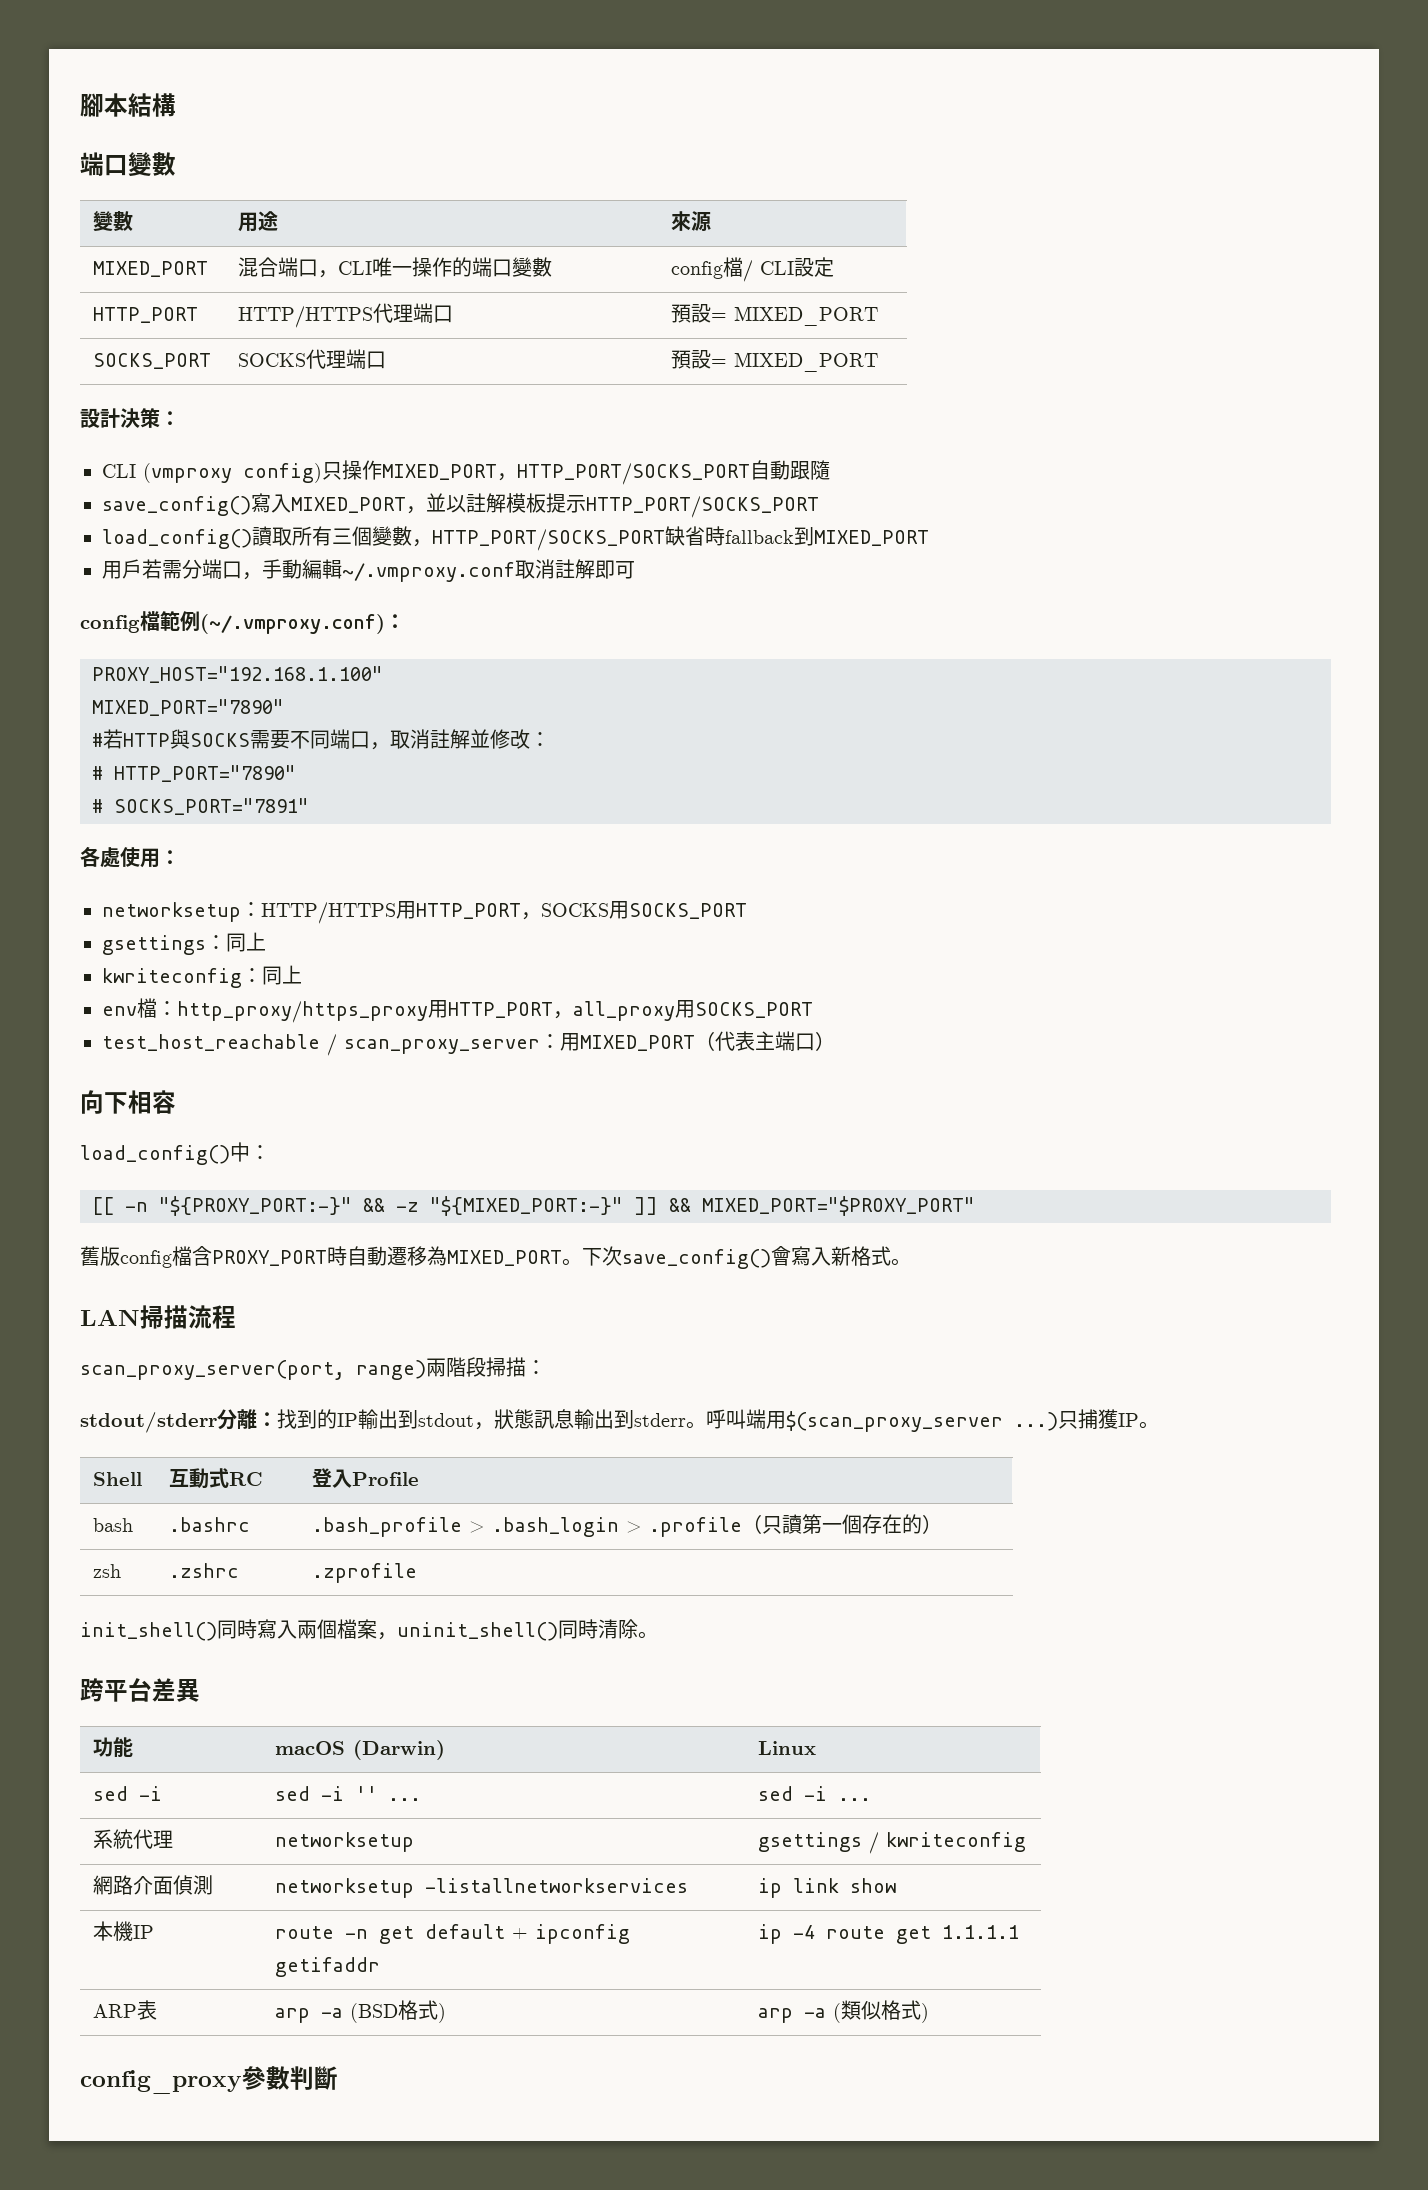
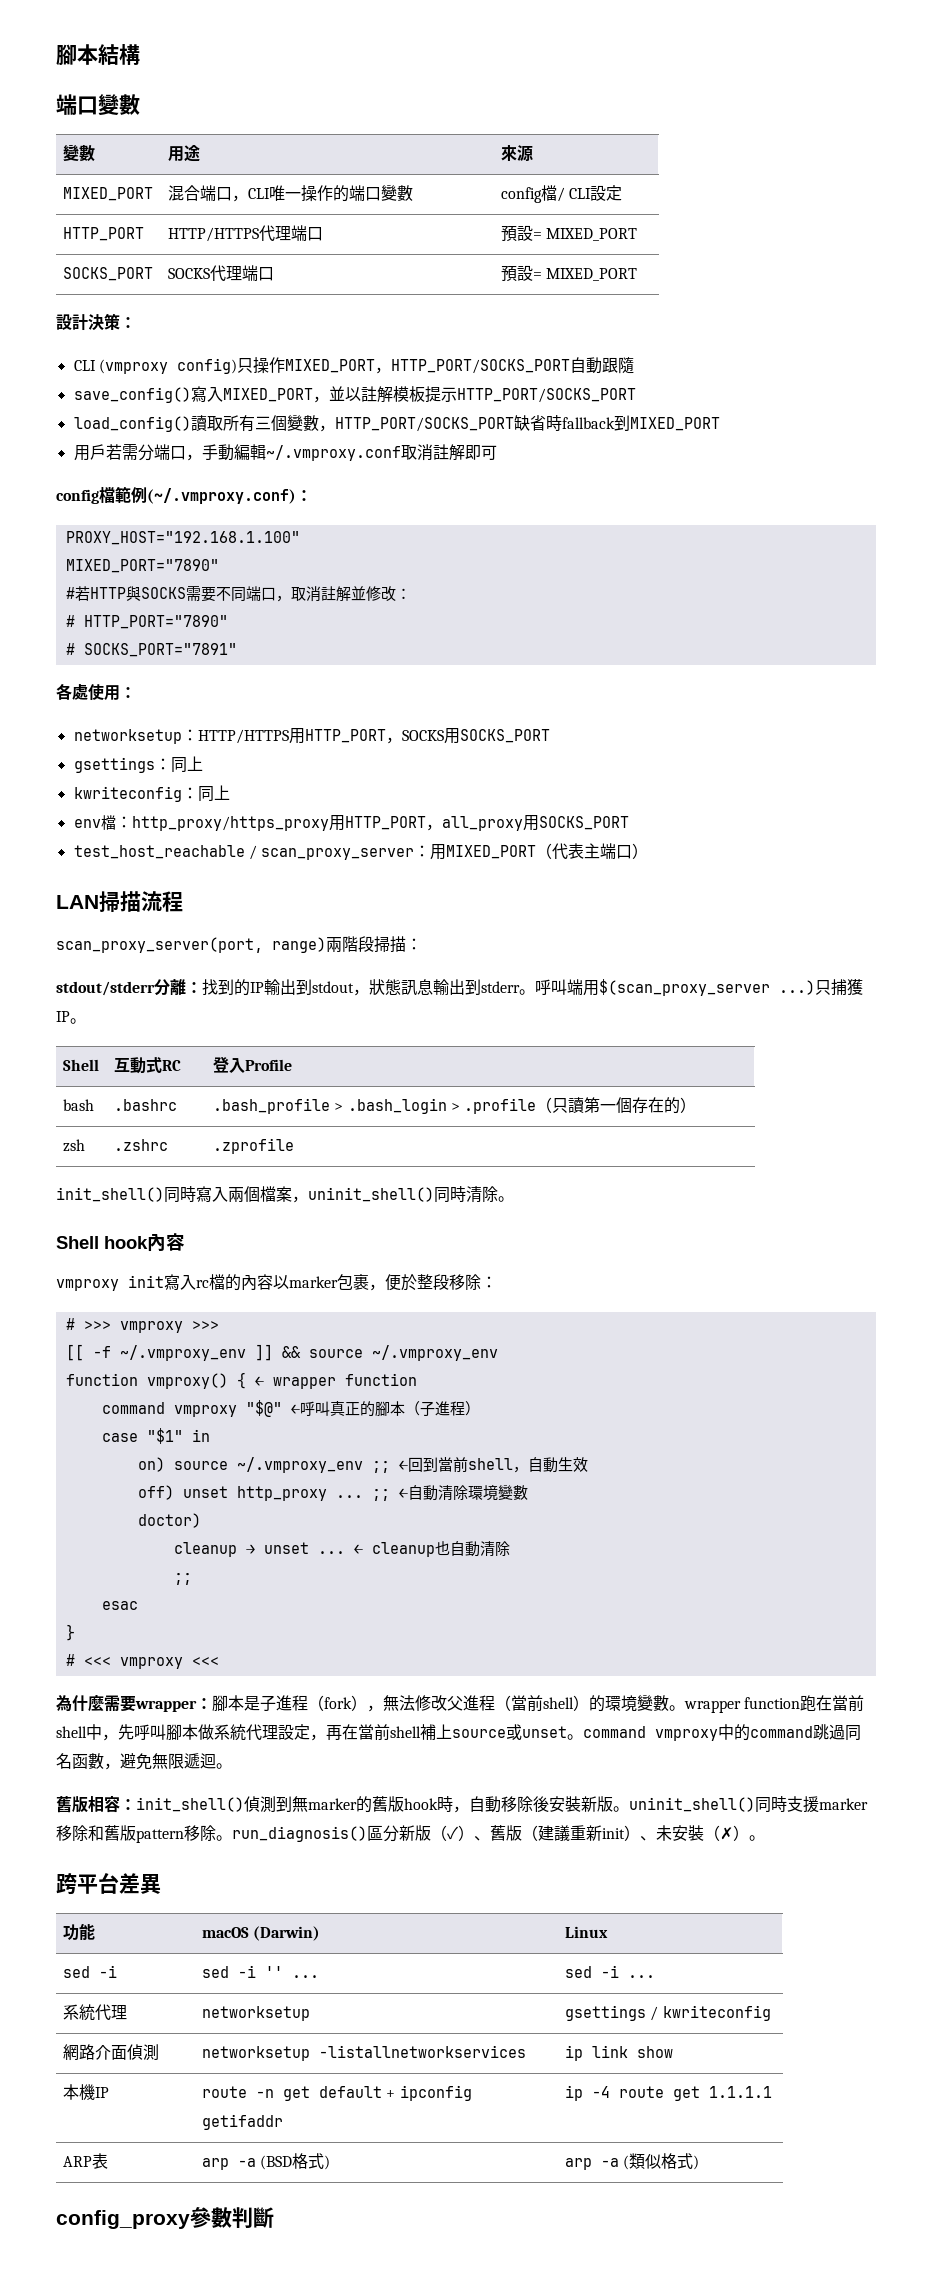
- 向下相容
- load_config()中：
- [[ -n "${PROXY_PORT:-}" && -z "${MIXED_PORT:-}" ]] && MIXED_PORT="$PROXY_PORT"
- 舊版config檔含PROXY_PORT時自動遷移為MIXED_PORT。下次save_config()會寫入新格式。
+ Shell hook內容
+ vmproxy init寫入rc檔的內容以marker包裹，便於整段移除：
+ # >>> vmproxy >>>
+ [[ -f ~/.vmproxy_env ]] && source ~/.vmproxy_env
+ function vmproxy() { ← wrapper function
+ command vmproxy "$@" ←呼叫真正的腳本（子進程）
+ case "$1" in
+ on) source ~/.vmproxy_env ;; ←回到當前shell，自動生效
+ off) unset http_proxy ... ;; ←自動清除環境變數
+ doctor)
+ cleanup → unset ... ← cleanup也自動清除
+ ;;
+ esac
+ }
+ # <<< vmproxy <<<
+ 為什麼需要wrapper：腳本是子進程（fork），無法修改父進程（當前shell）的環境變數。wrapper function跑在當前shell中，先呼叫腳本做系統代理設定，再在當前shell補上source或unset。command vmproxy中的command跳過同名函數，避免無限遞迴。
+ 舊版相容：init_shell()偵測到無marker的舊版hook時，自動移除後安裝新版。uninit_shell()同時支援marker移除和舊版pattern移除。run_diagnosis()區分新版（✓）、舊版（建議重新init）、未安裝（✗）。

